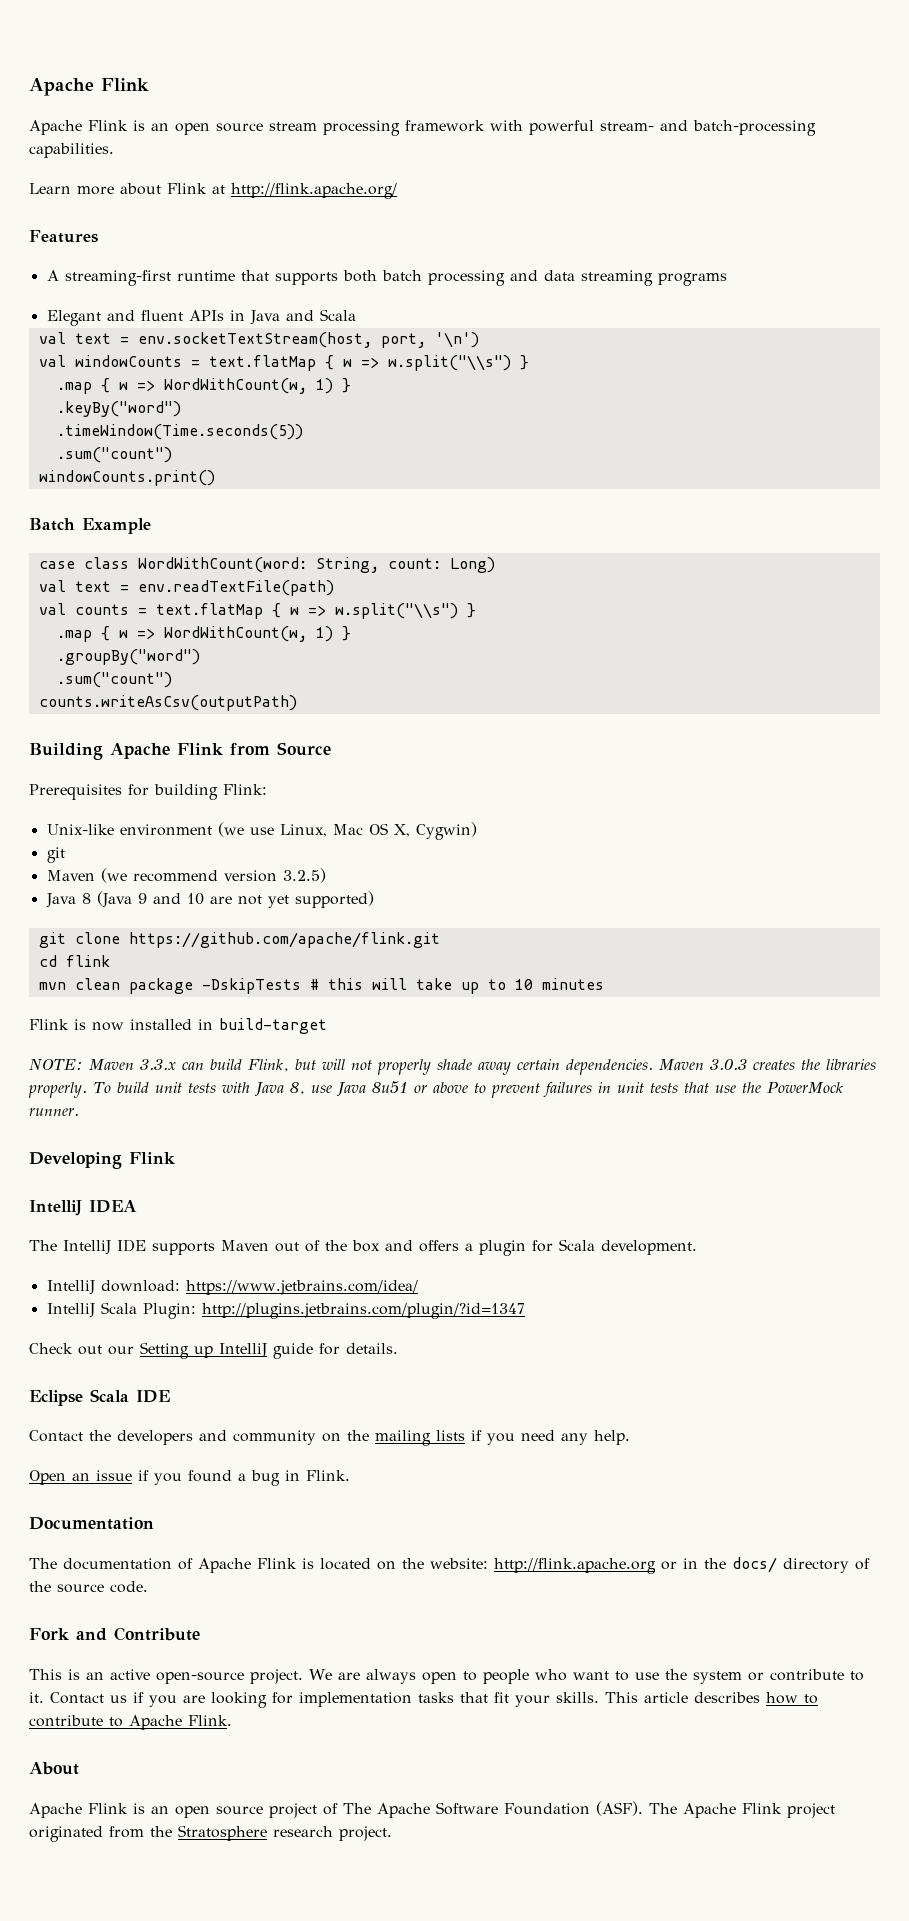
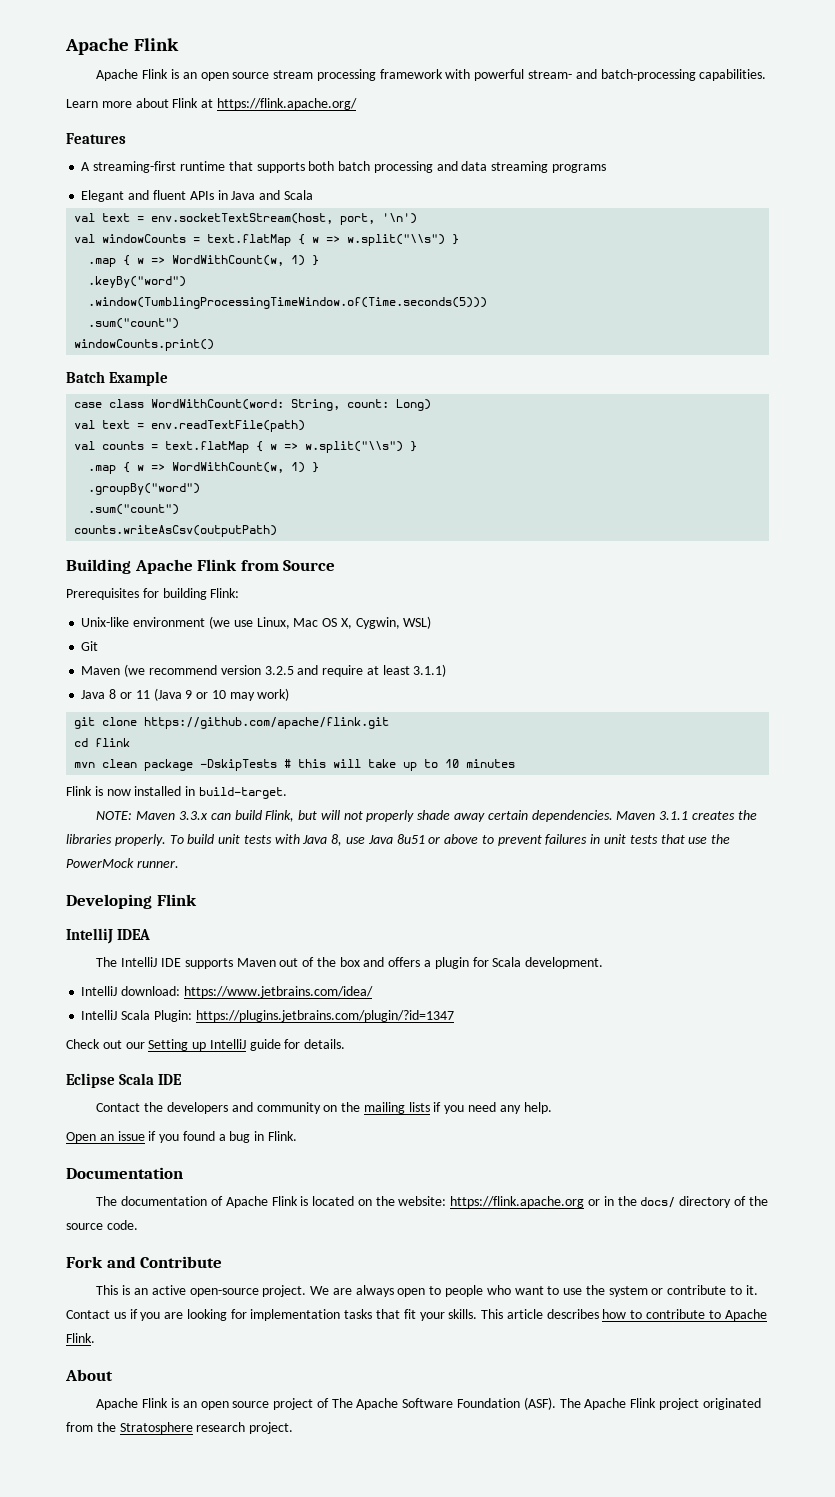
- Learn more about Flink at http://flink.apache.org/
+ Learn more about Flink at https://flink.apache.org/
- .timeWindow(Time.seconds(5))
+ .window(TumblingProcessingTimeWindow.of(Time.seconds(5)))
- Unix-like environment (we use Linux, Mac OS X, Cygwin)
- git
+ Unix-like environment (we use Linux, Mac OS X, Cygwin, WSL)
+ Git
- Maven (we recommend version 3.2.5)
- Java 8 (Java 9 and 10 are not yet supported)
+ Maven (we recommend version 3.2.5 and require at least 3.1.1)
+ Java 8 or 11 (Java 9 or 10 may work)
- Flink is now installed in build-target
+ Flink is now installed in build-target.
- Maven 3.0.3 creates the libraries properly.
+ Maven 3.1.1 creates the libraries properly.
- IntelliJ Scala Plugin: http://plugins.jetbrains.com/plugin/?id=1347
+ IntelliJ Scala Plugin: https://plugins.jetbrains.com/plugin/?id=1347
- The documentation of Apache Flink is located on the website: http://flink.apache.org or in the docs/ directory of the source code.
+ The documentation of Apache Flink is located on the website: https://flink.apache.org or in the docs/ directory of the source code.

